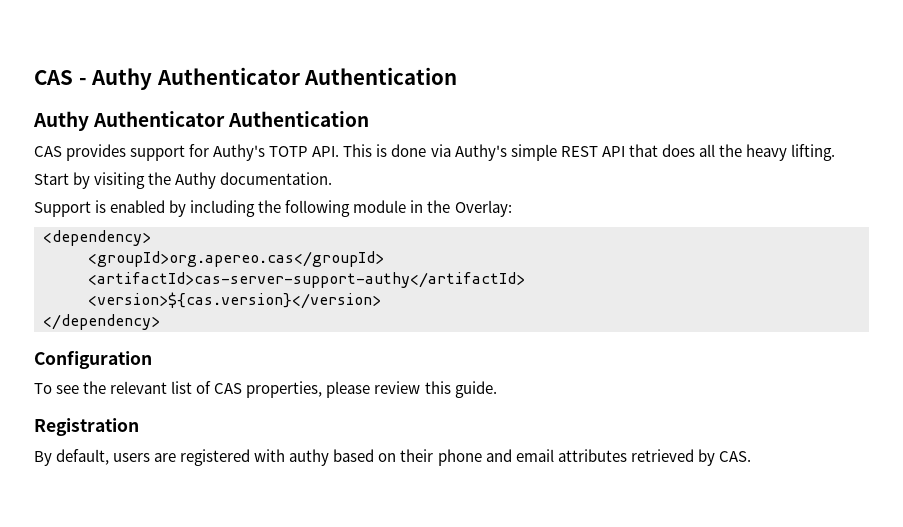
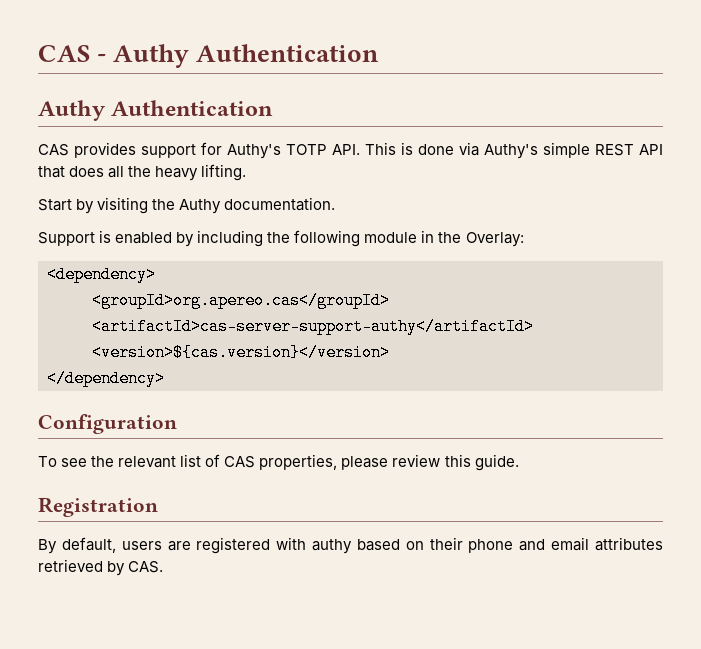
- CAS - Authy Authenticator Authentication
- Authy Authenticator Authentication
+ CAS - Authy Authentication
+ Authy Authentication

